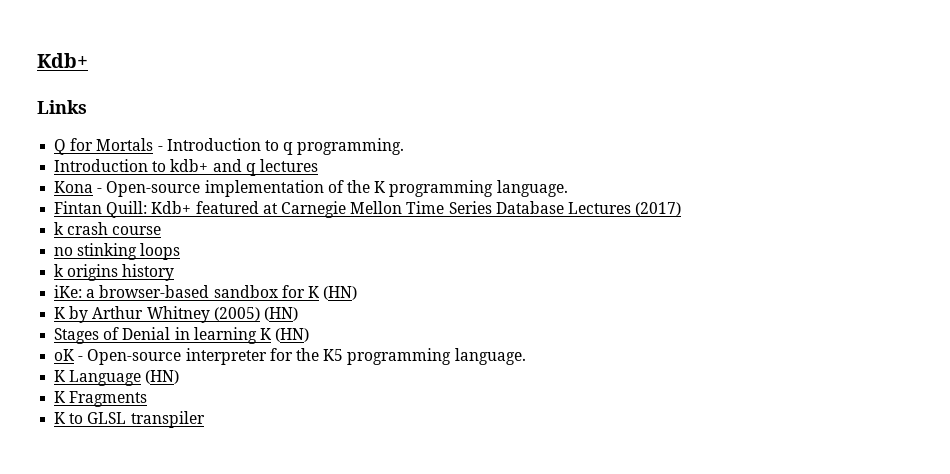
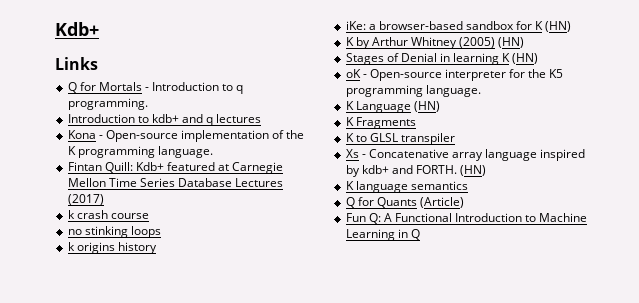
+ Xs - Concatenative array language inspired by kdb+ and FORTH. (HN)
+ K language semantics
+ Q for Quants (Article)
+ Fun Q: A Functional Introduction to Machine Learning in Q

